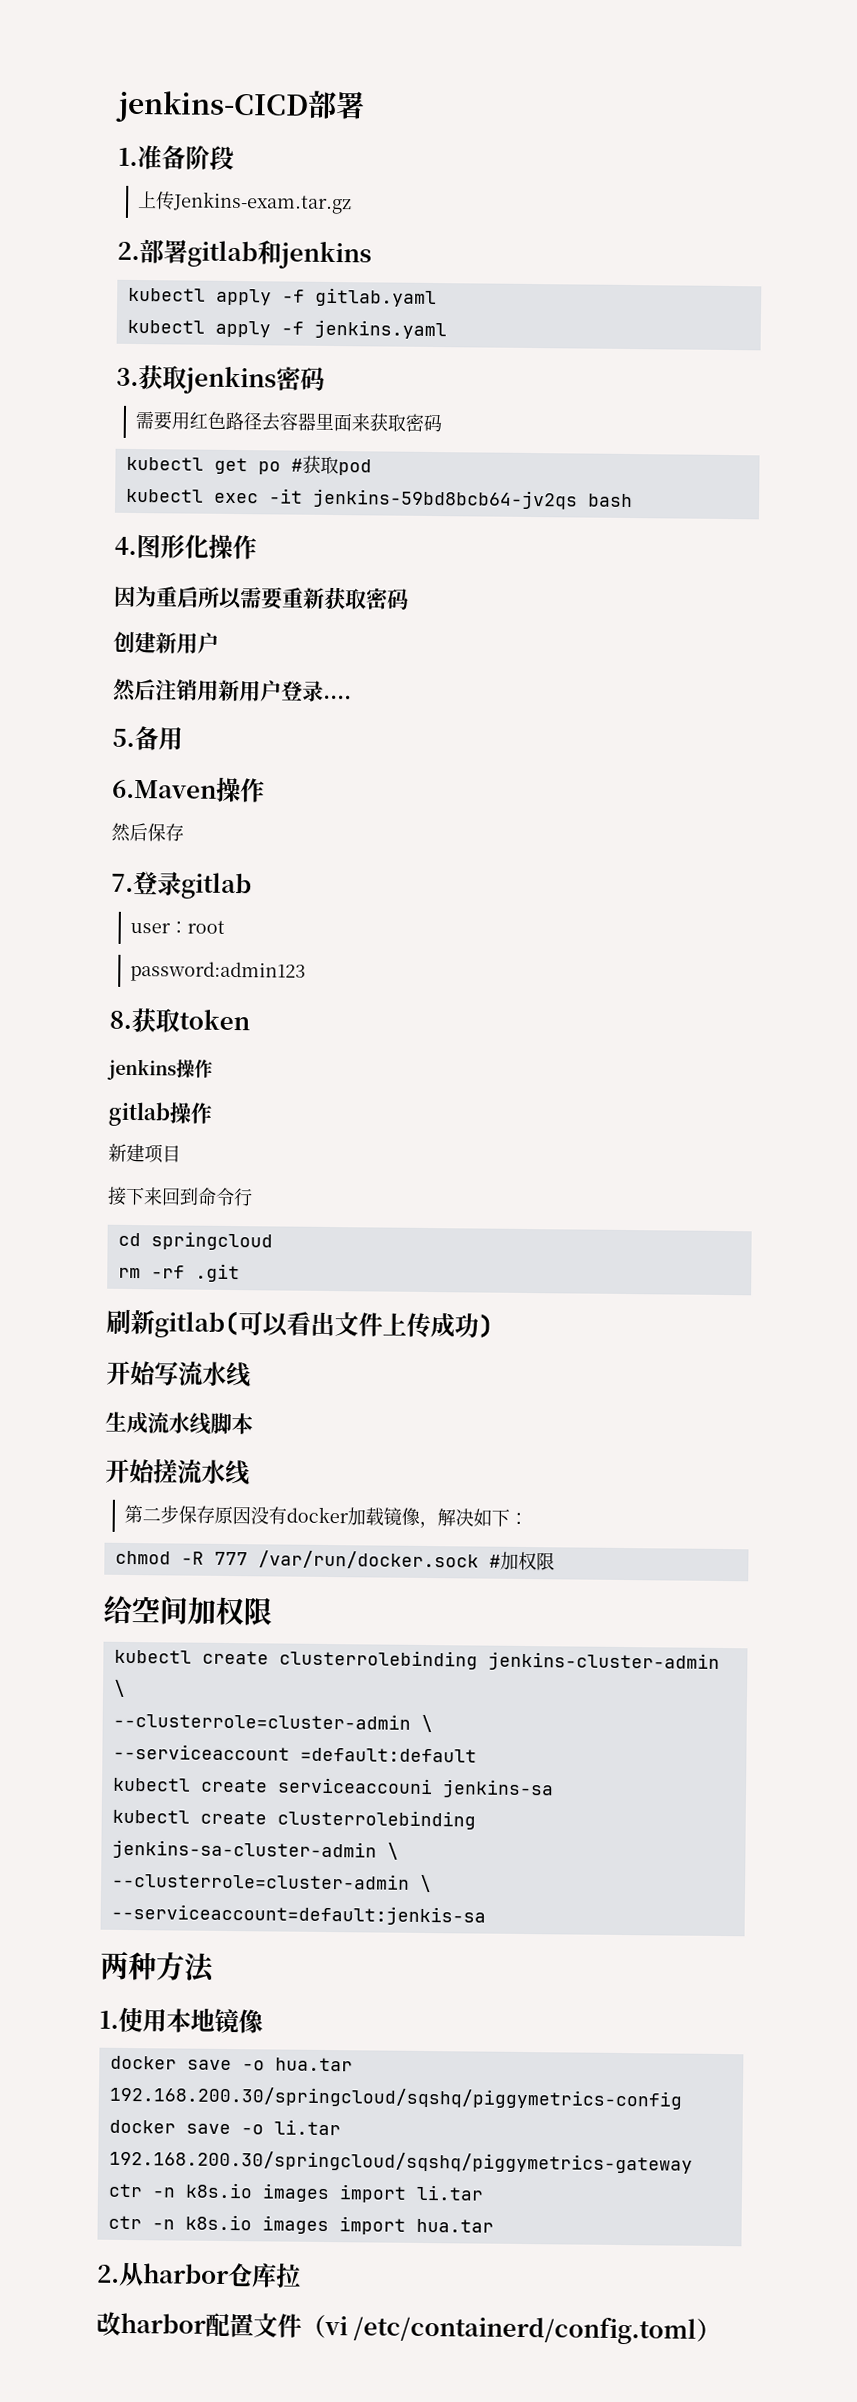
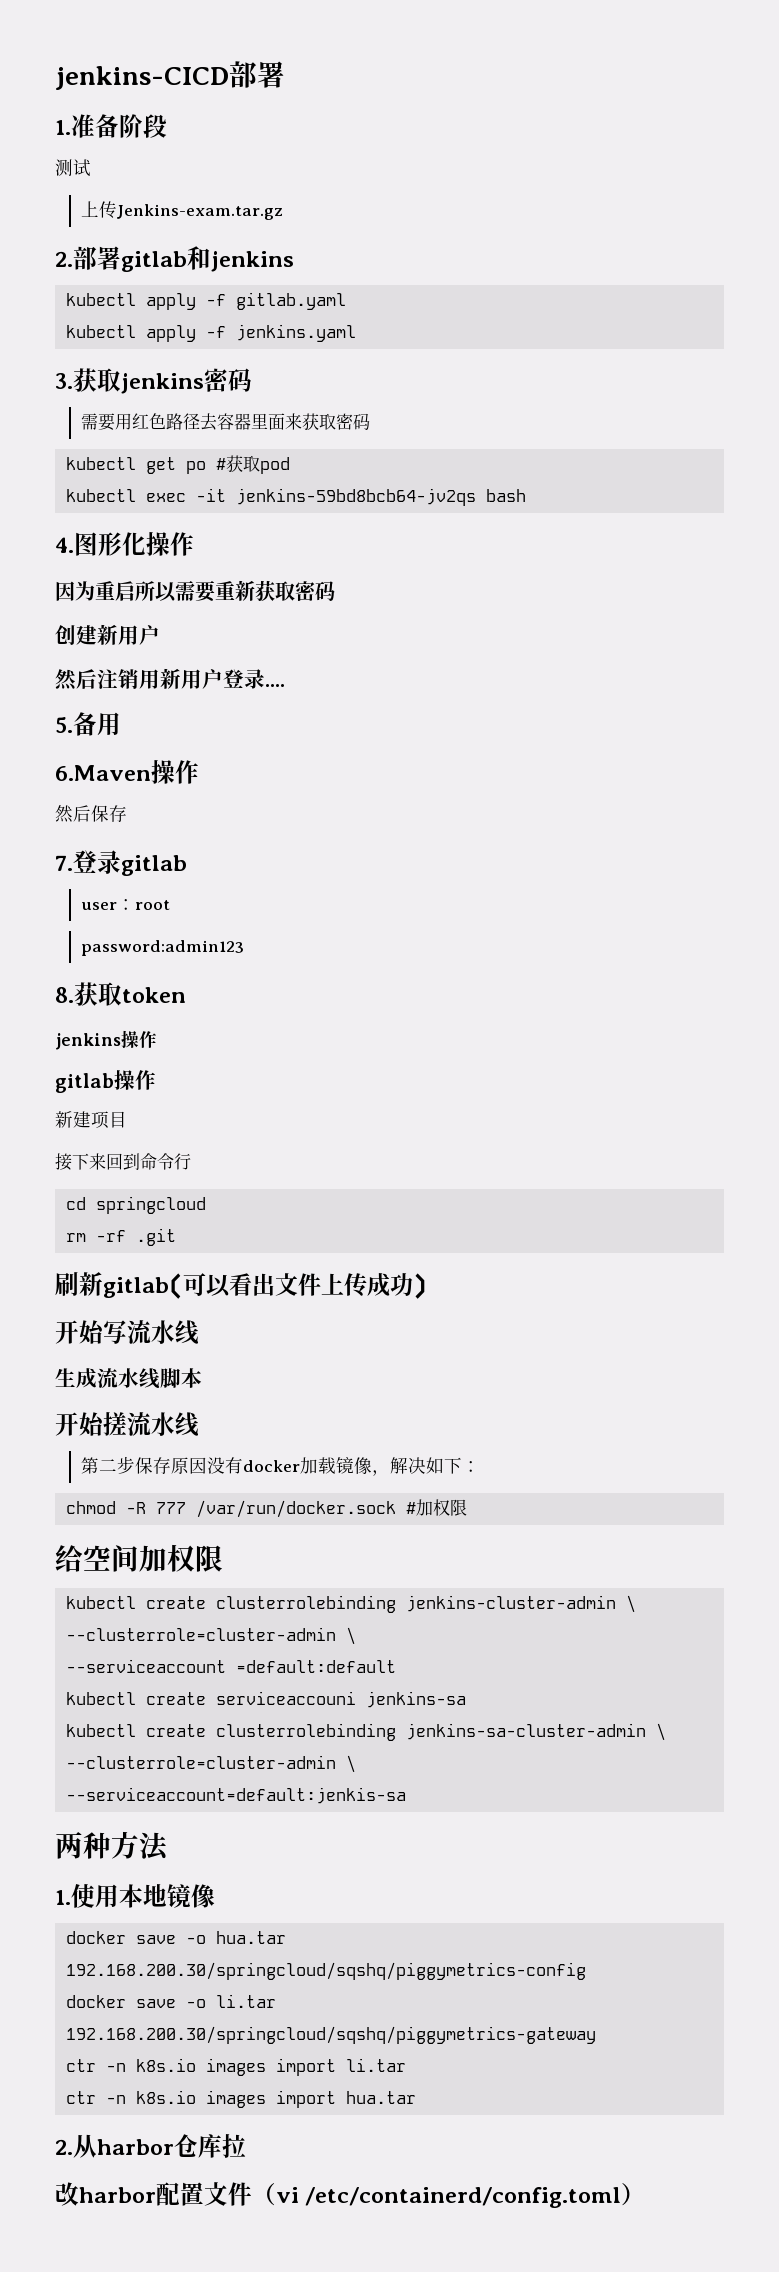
+ 测试

